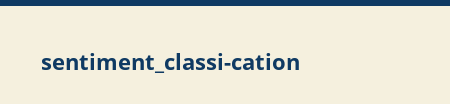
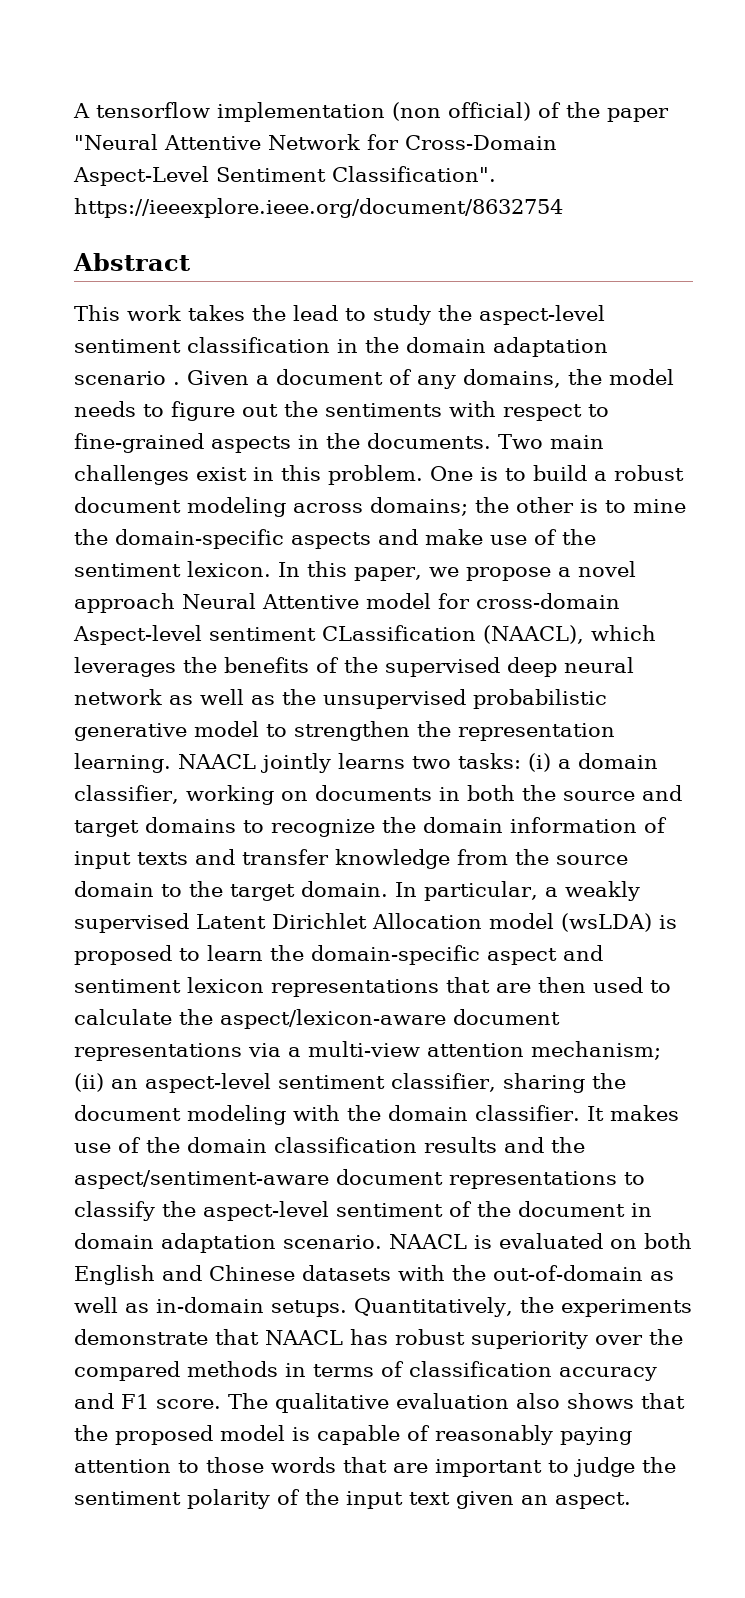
- sentiment_classi-cation
+ A tensorflow implementation (non official) of the paper "Neural Attentive Network for Cross-Domain Aspect-Level Sentiment Classification". https://ieeexplore.ieee.org/document/8632754
+ Abstract
+ This work takes the lead to study the aspect-level sentiment classification in the domain adaptation scenario . Given a document of any domains, the model needs to figure out the sentiments with respect to fine-grained aspects in the documents. Two main challenges exist in this problem. One is to build a robust document modeling across domains; the other is to mine the domain-specific aspects and make use of the sentiment lexicon. In this paper, we propose a novel approach Neural Attentive model for cross-domain Aspect-level sentiment CLassification (NAACL), which leverages the benefits of the supervised deep neural network as well as the unsupervised probabilistic generative model to strengthen the representation learning. NAACL jointly learns two tasks: (i) a domain classifier, working on documents in both the source and target domains to recognize the domain information of input texts and transfer knowledge from the source domain to the target domain. In particular, a weakly supervised Latent Dirichlet Allocation model (wsLDA) is proposed to learn the domain-specific aspect and sentiment lexicon representations that are then used to calculate the aspect/lexicon-aware document representations via a multi-view attention mechanism; (ii) an aspect-level sentiment classifier, sharing the document modeling with the domain classifier. It makes use of the domain classification results and the aspect/sentiment-aware document representations to classify the aspect-level sentiment of the document in domain adaptation scenario. NAACL is evaluated on both English and Chinese datasets with the out-of-domain as well as in-domain setups. Quantitatively, the experiments demonstrate that NAACL has robust superiority over the compared methods in terms of classification accuracy and F1 score. The qualitative evaluation also shows that the proposed model is capable of reasonably paying attention to those words that are important to judge the sentiment polarity of the input text given an aspect.

